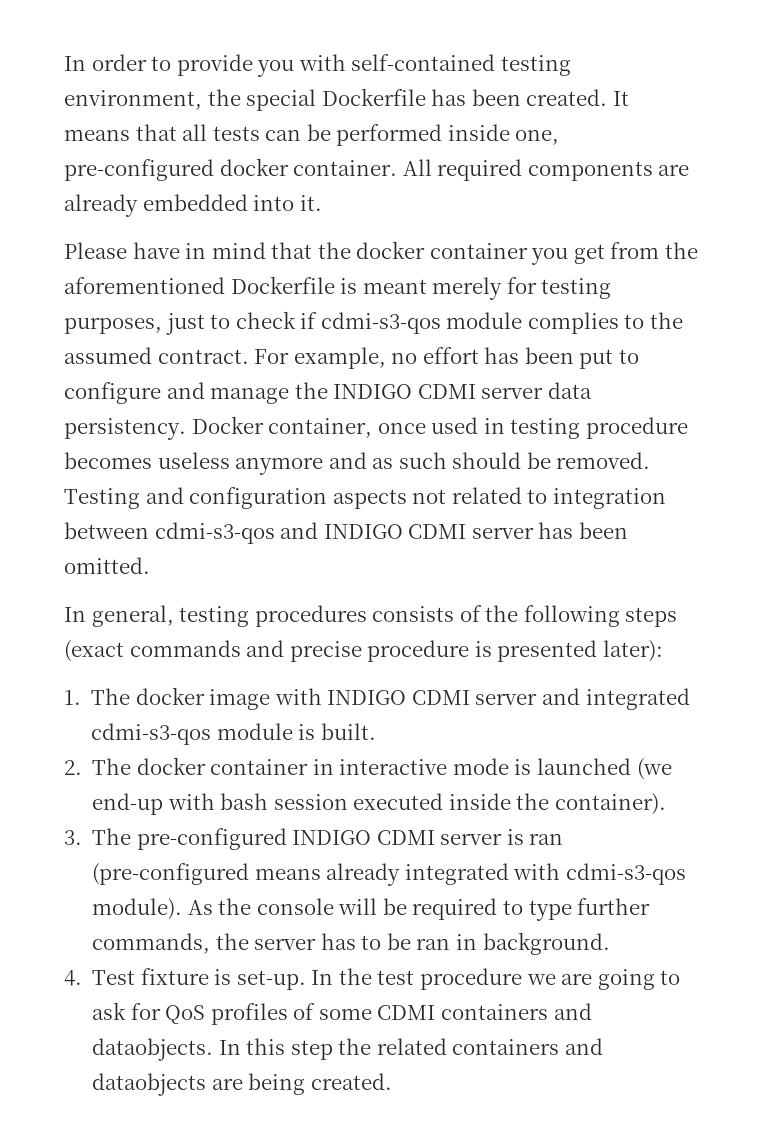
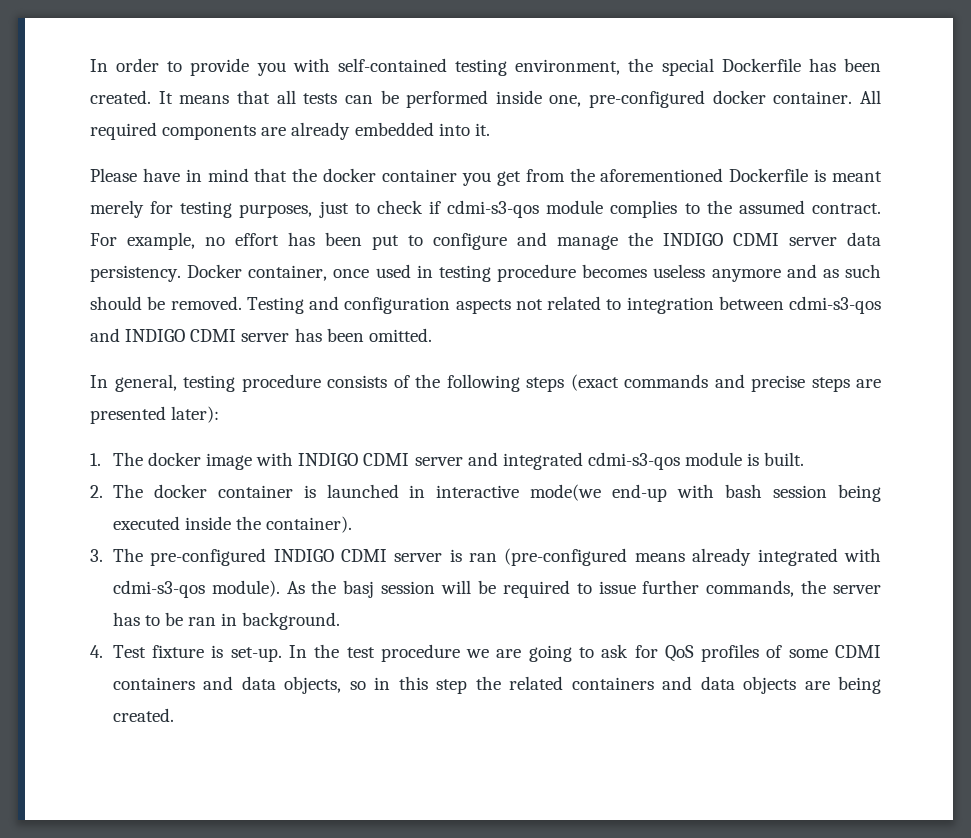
- In general, testing procedures consists of the following steps (exact commands and precise procedure is presented later):
+ In general, testing procedure consists of the following steps (exact commands and precise steps are presented later):
- 2. The docker container in interactive mode is launched (we end-up with bash session executed inside the container).
+ 2. The docker container is launched in interactive mode(we end-up with bash session being executed inside the container).
- As the console will be required to type further commands, the server has to be ran in background.
+ As the basj session will be required to issue further commands, the server has to be ran in background.
- In the test procedure we are going to ask for QoS profiles of some CDMI containers and dataobjects. In this step the related containers and dataobjects are being created.
+ In the test procedure we are going to ask for QoS profiles of some CDMI containers and data objects, so in this step the related containers and data objects are being created.

